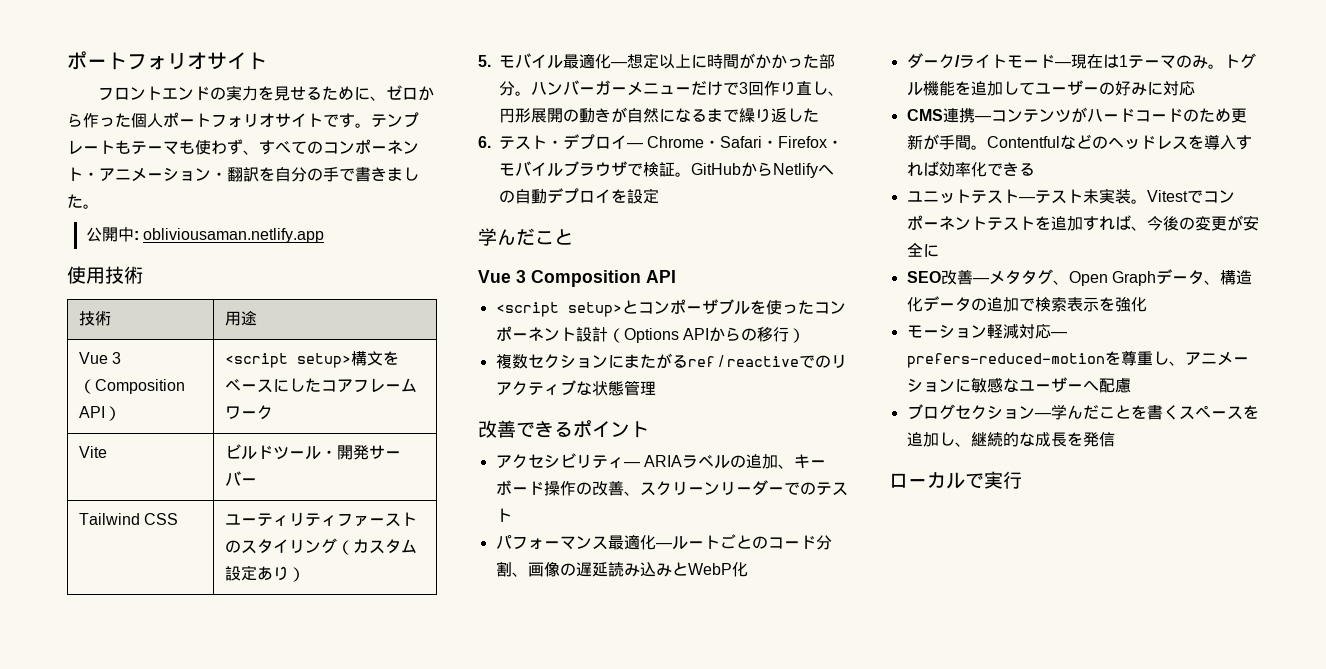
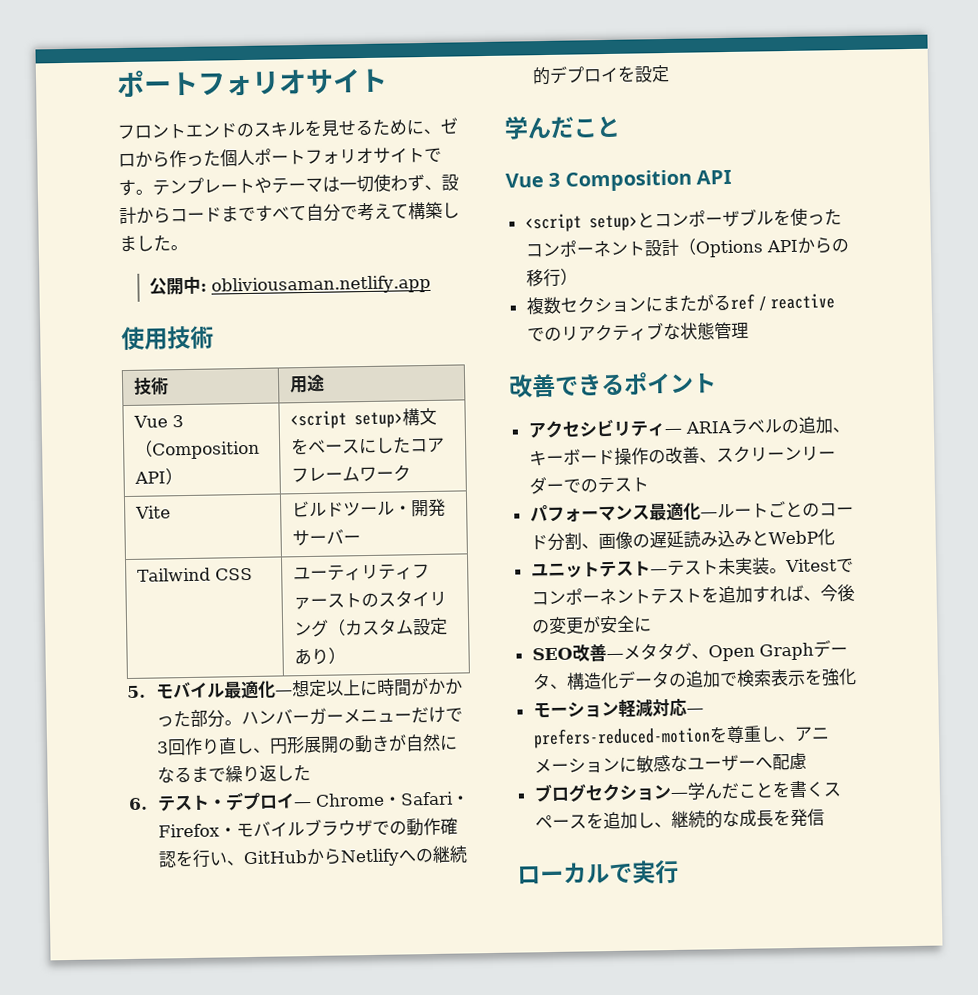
- フロントエンドの実力を見せるために、ゼロから作った個人ポートフォリオサイトです。
+ フロントエンドのスキルを見せるために、ゼロから作った個人ポートフォリオサイトです。
- テンプレートもテーマも使わず、すべてのコンポーネント・アニメーション・翻訳を自分の手で書きました。
+ テンプレートやテーマは一切使わず、設計からコードまですべて自分で考えて構築しました。
- 6.テスト・デプロイ— Chrome・Safari・Firefox・モバイルブラウザで検証。GitHubからNetlifyへの自動デプロイを設定
+ 6.テスト・デプロイ— Chrome・Safari・Firefox・モバイルブラウザでの動作確認を行い、GitHubからNetlifyへの継続的デプロイを設定
- ダーク/ライトモード—現在は1テーマのみ。トグル機能を追加してユーザーの好みに対応
- CMS連携—コンテンツがハードコードのため更新が手間。Contentfulなどのヘッドレスを導入すれば効率化できる

